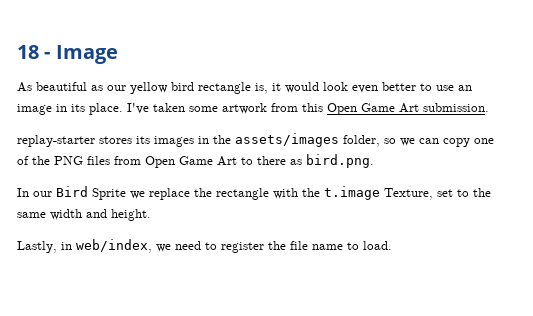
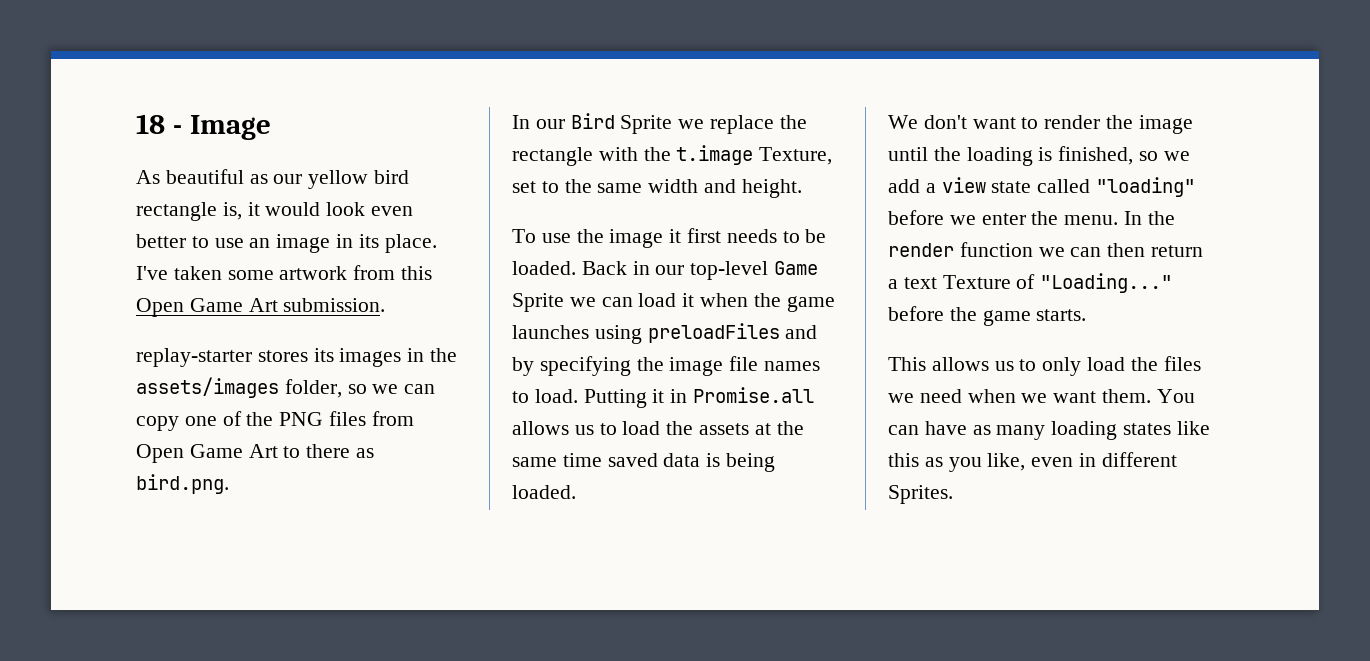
- Lastly, in web/index, we need to register the file name to load.
+ To use the image it first needs to be loaded. Back in our top-level Game Sprite we can load it when the game launches using preloadFiles and by specifying the image file names to load. Putting it in Promise.all allows us to load the assets at the same time saved data is being loaded.
+ We don't want to render the image until the loading is finished, so we add a view state called "loading" before we enter the menu. In the render function we can then return a text Texture of "Loading..." before the game starts.
+ This allows us to only load the files we need when we want them. You can have as many loading states like this as you like, even in different Sprites.

